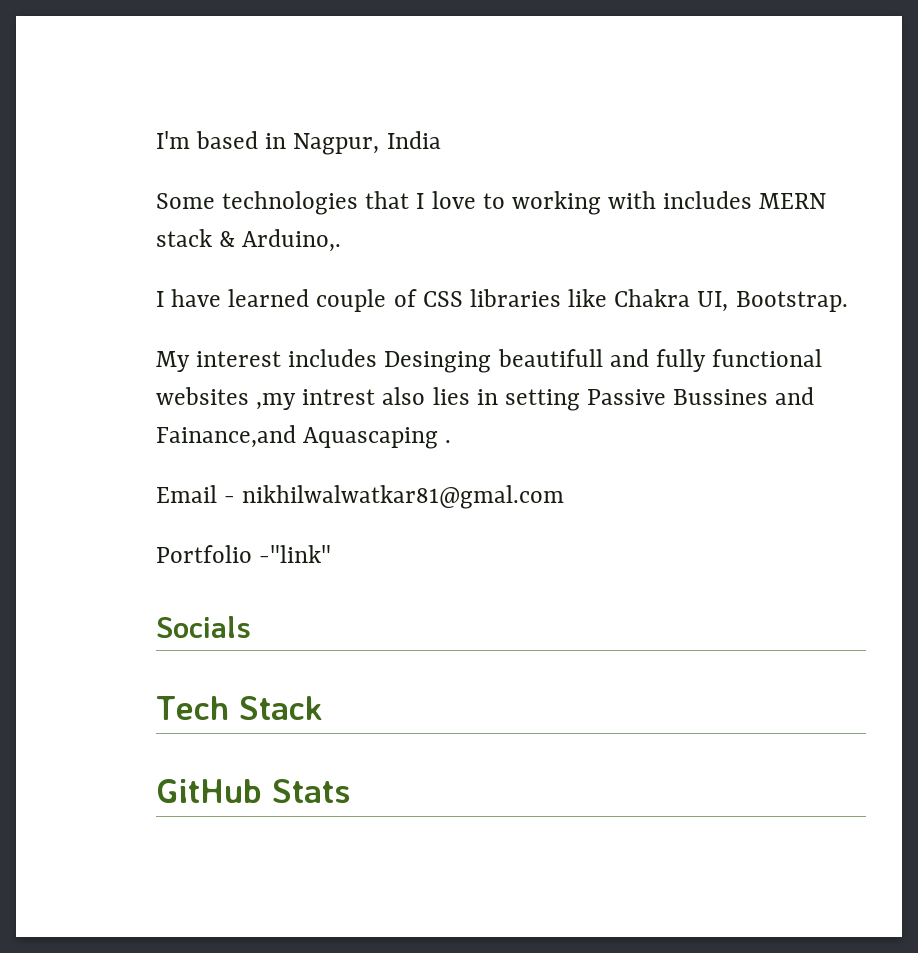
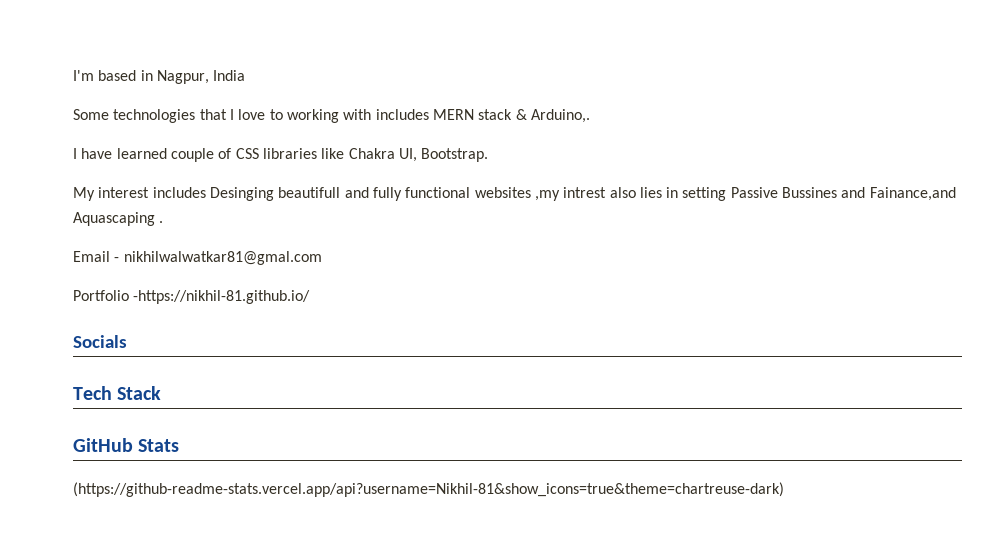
- Portfolio -"link"
+ Portfolio -https://nikhil-81.github.io/
+ (https://github-readme-stats.vercel.app/api?username=Nikhil-81&show_icons=true&theme=chartreuse-dark)

